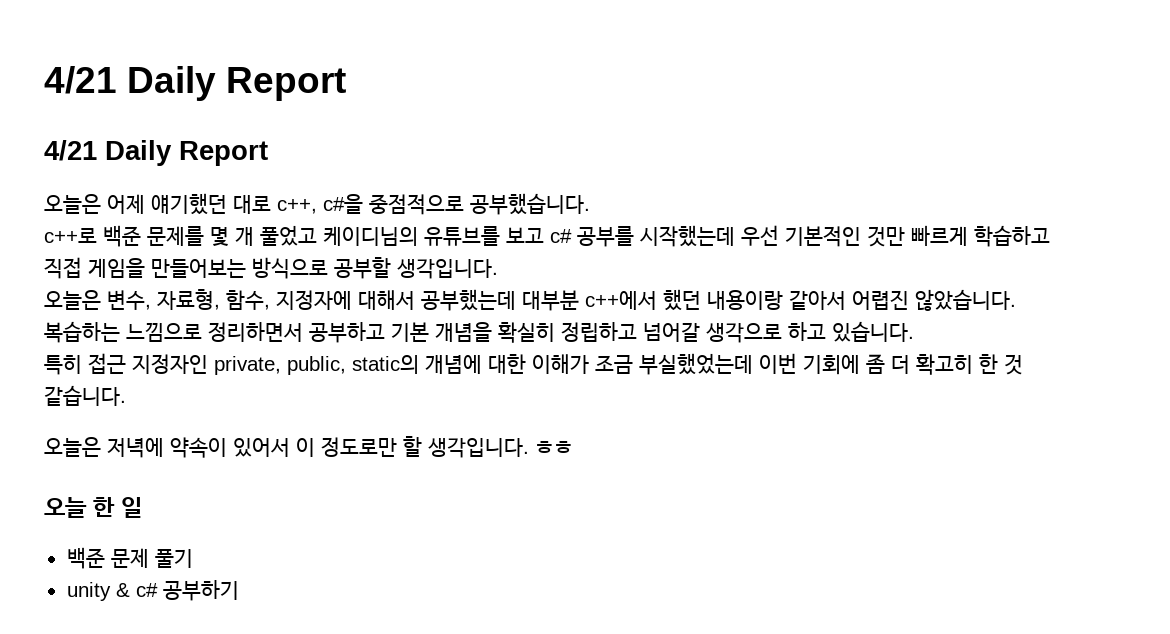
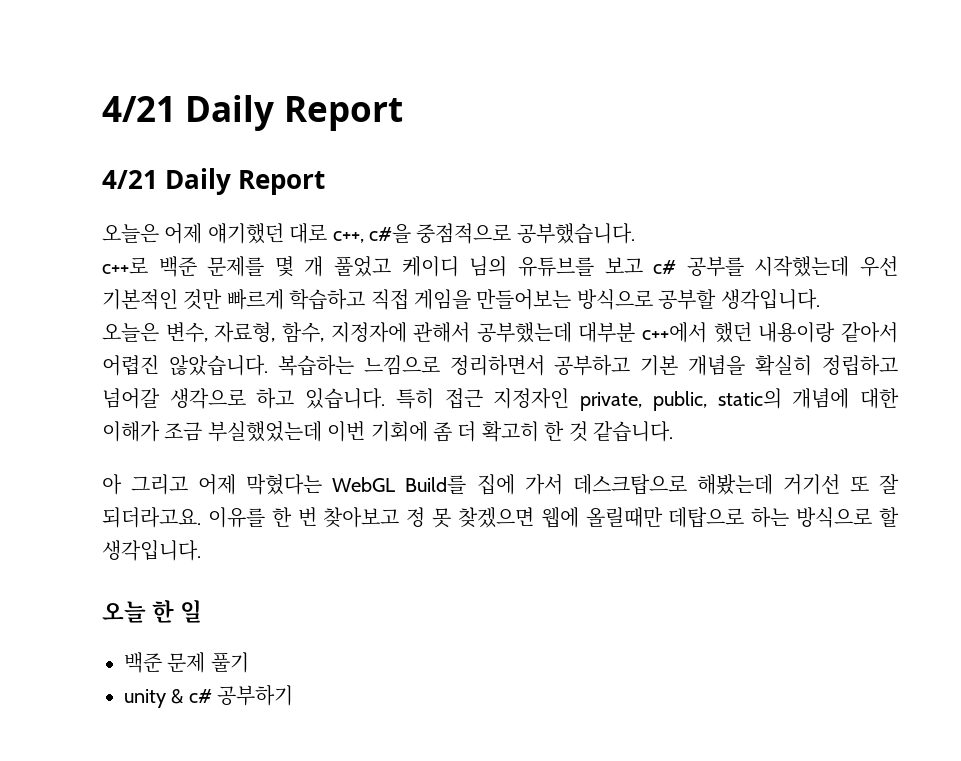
- c++로 백준 문제를 몇 개 풀었고 케이디님의 유튜브를 보고 c# 공부를 시작했는데 우선 기본적인 것만 빠르게 학습하고 직접 게임을 만들어보는 방식으로 공부할 생각입니다.
+ c++로 백준 문제를 몇 개 풀었고 케이디 님의 유튜브를 보고 c# 공부를 시작했는데 우선 기본적인 것만 빠르게 학습하고 직접 게임을 만들어보는 방식으로 공부할 생각입니다.
- 오늘은 변수, 자료형, 함수, 지정자에 대해서 공부했는데 대부분 c++에서 했던 내용이랑 같아서 어렵진 않았습니다.
+ 오늘은 변수, 자료형, 함수, 지정자에 관해서 공부했는데 대부분 c++에서 했던 내용이랑 같아서 어렵진 않았습니다.
- 복습하는 느낌으로 정리하면서 공부하고 기본 개념을 확실히 정립하고 넘어갈 생각으로 하고 있습니다.
- 특히 접근 지정자인 private, public, static의 개념에 대한 이해가 조금 부실했었는데 이번 기회에 좀 더 확고히 한 것 같습니다.
+ 복습하는 느낌으로 정리하면서 공부하고 기본 개념을 확실히 정립하고 넘어갈 생각으로 하고 있습니다. 특히 접근 지정자인 private, public, static의 개념에 대한 이해가 조금 부실했었는데 이번 기회에 좀 더 확고히 한 것 같습니다.
- 오늘은 저녁에 약속이 있어서 이 정도로만 할 생각입니다. ㅎㅎ
+ 아 그리고 어제 막혔다는 WebGL Build를 집에 가서 데스크탑으로 해봤는데 거기선 또 잘 되더라고요. 이유를 한 번 찾아보고 정 못 찾겠으면 웹에 올릴때만 데탑으로 하는 방식으로 할 생각입니다.

